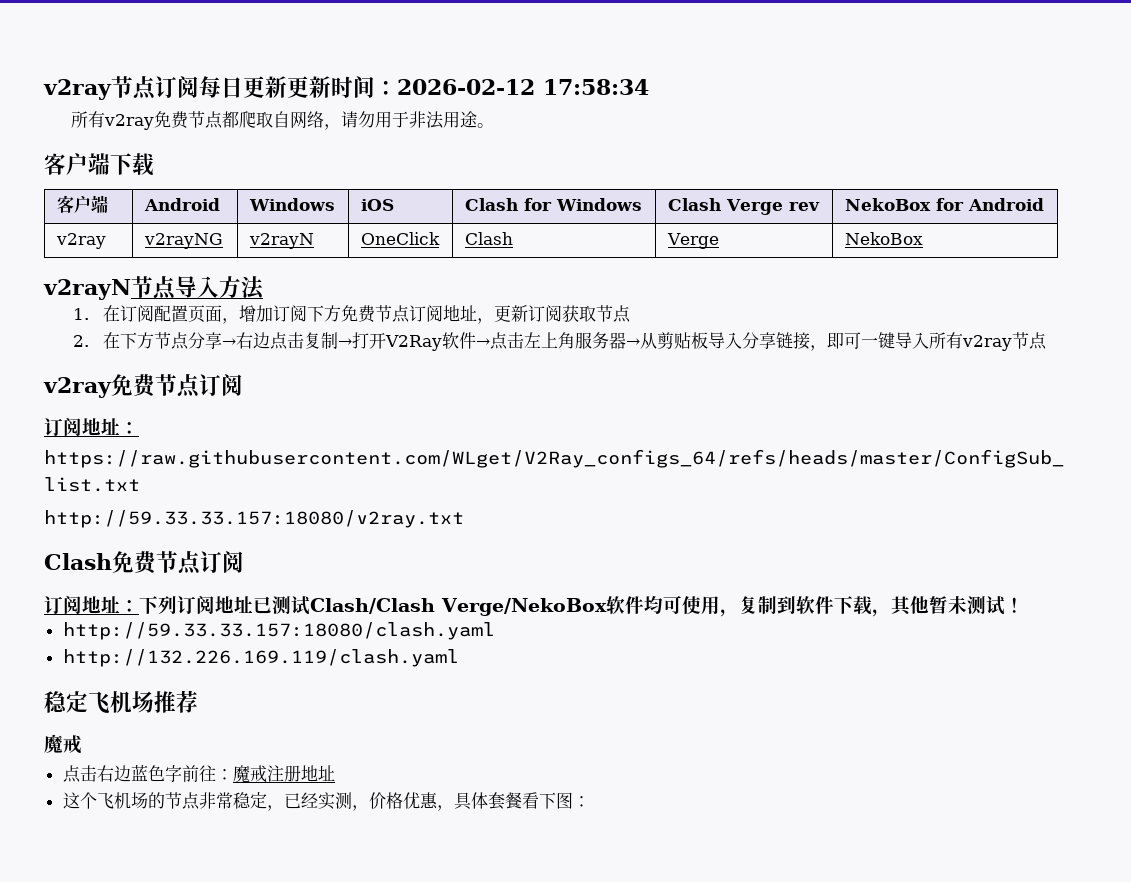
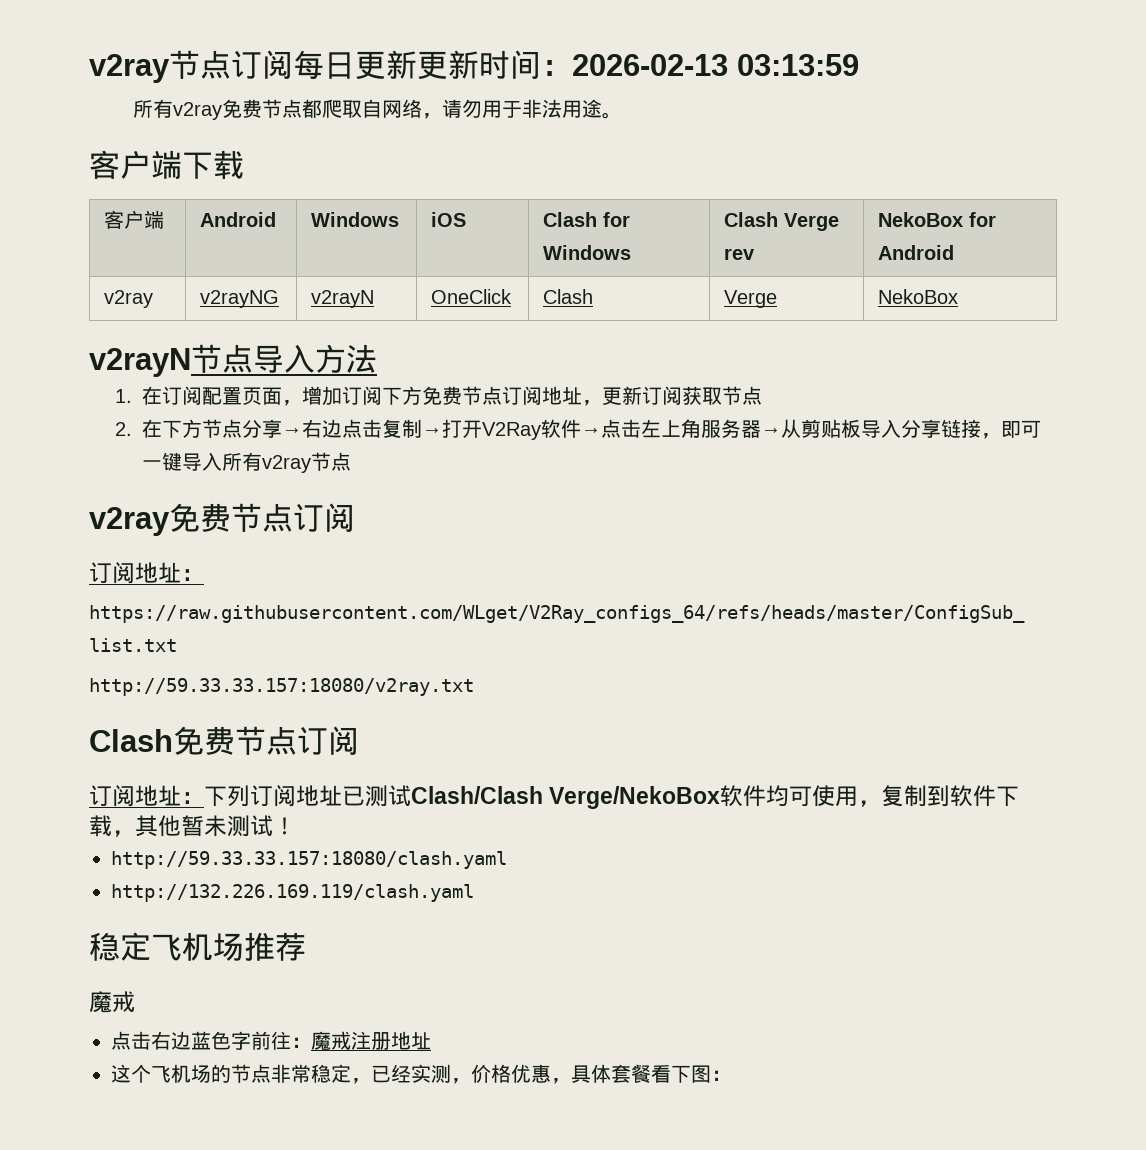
- v2ray节点订阅每日更新更新时间：2026-02-12 17:58:34
+ v2ray节点订阅每日更新更新时间：2026-02-13 03:13:59

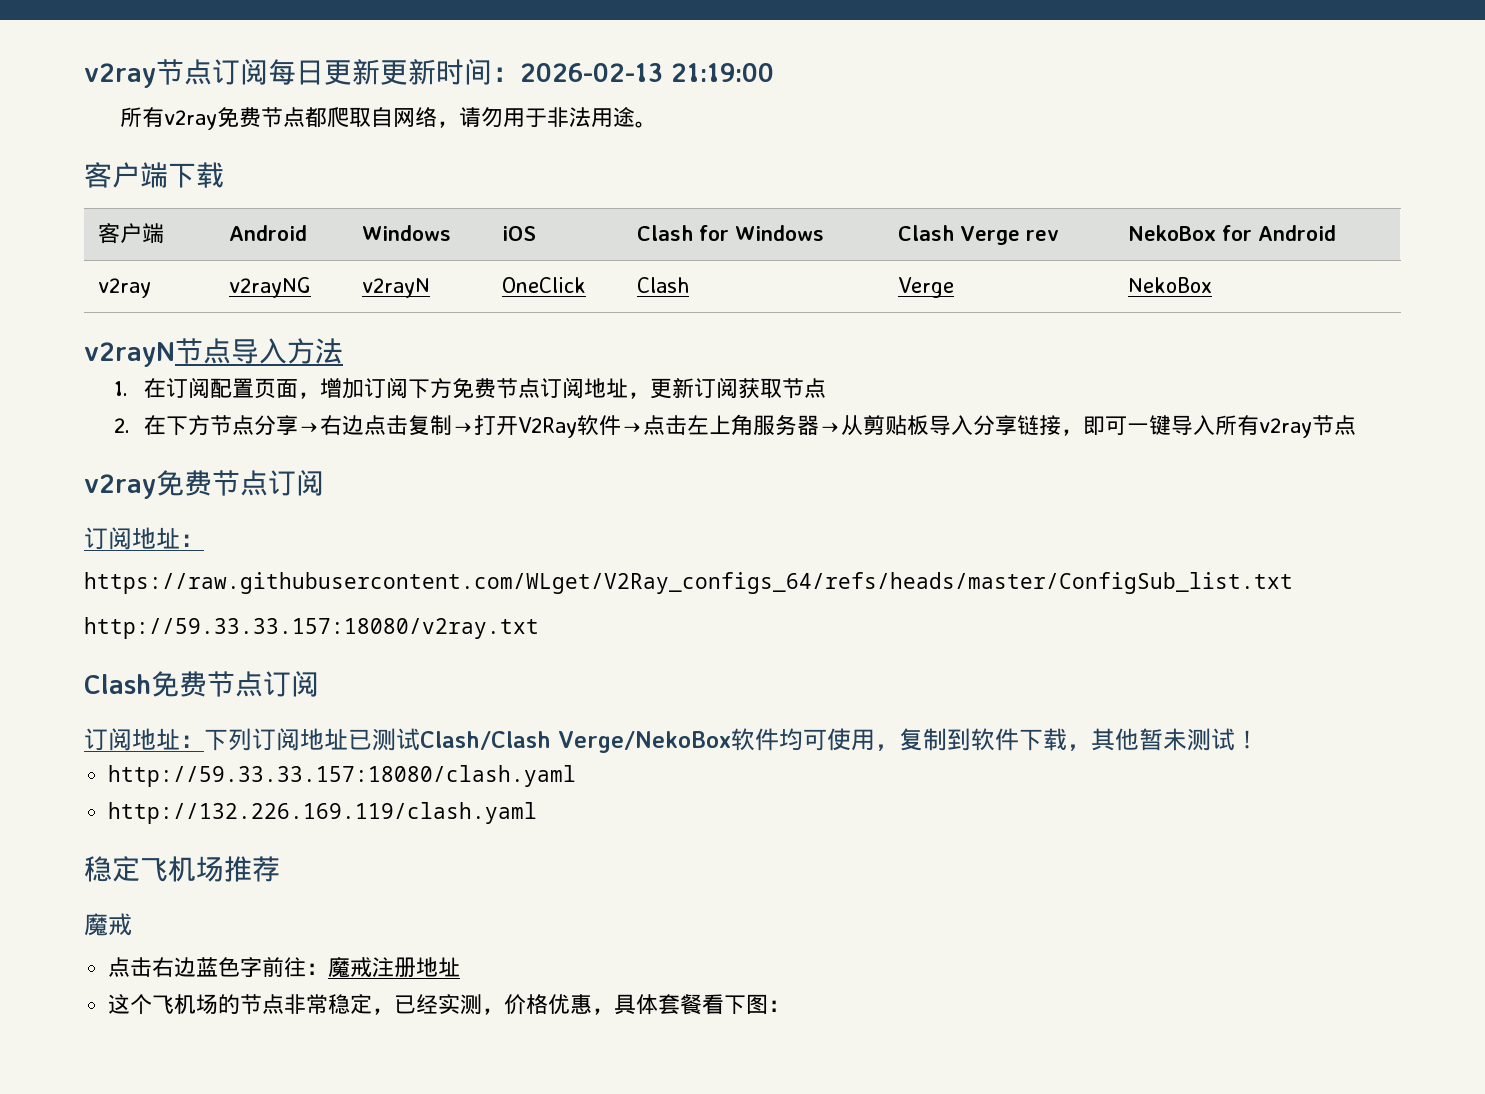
- v2ray节点订阅每日更新更新时间：2026-02-13 03:13:59
+ v2ray节点订阅每日更新更新时间：2026-02-13 21:19:00

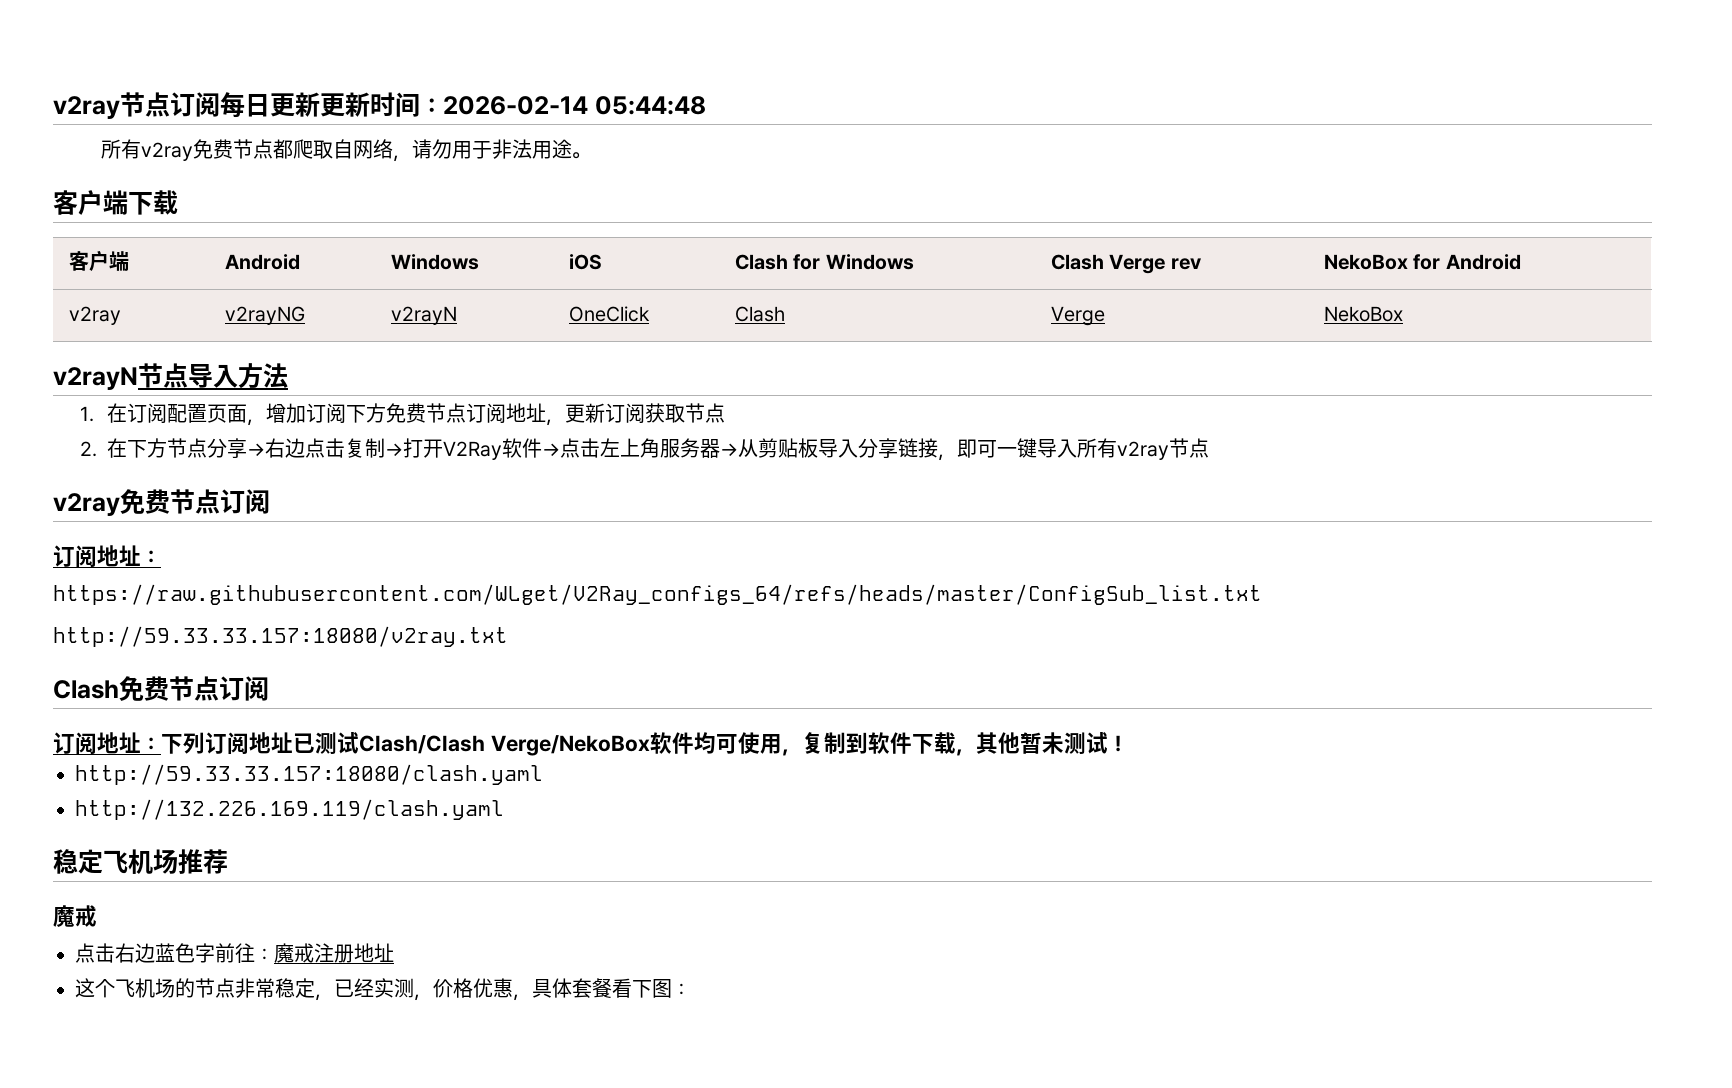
- v2ray节点订阅每日更新更新时间：2026-02-13 21:19:00
+ v2ray节点订阅每日更新更新时间：2026-02-14 05:44:48

